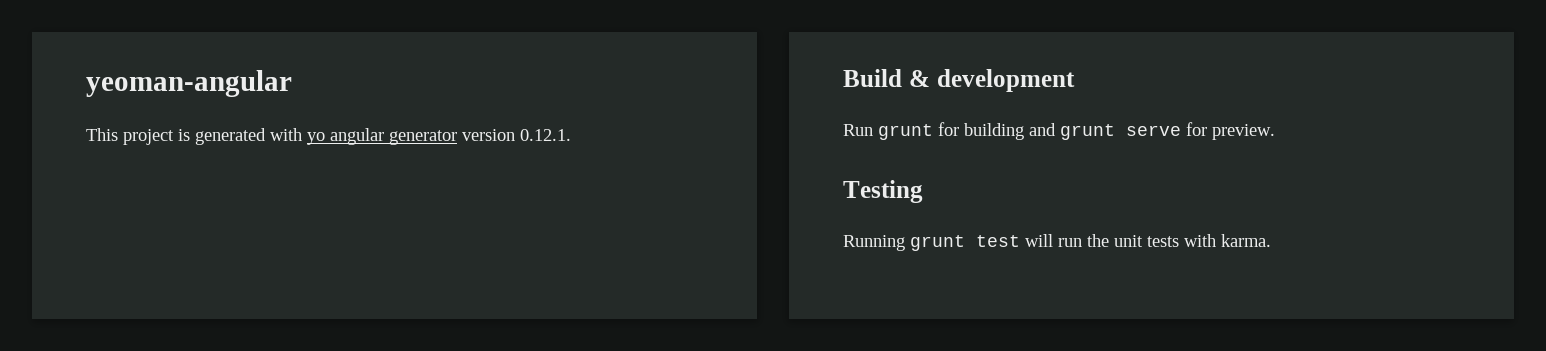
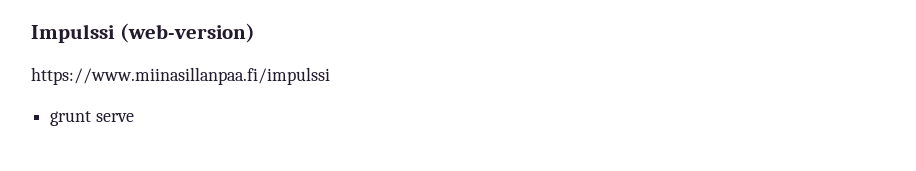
- yeoman-angular
- This project is generated with yo angular generator version 0.12.1.
- Build & development
- Run grunt for building and grunt serve for preview.
- Testing
- Running grunt test will run the unit tests with karma.
+ Impulssi (web-version)
+ https://www.miinasillanpaa.fi/impulssi
+ grunt serve

